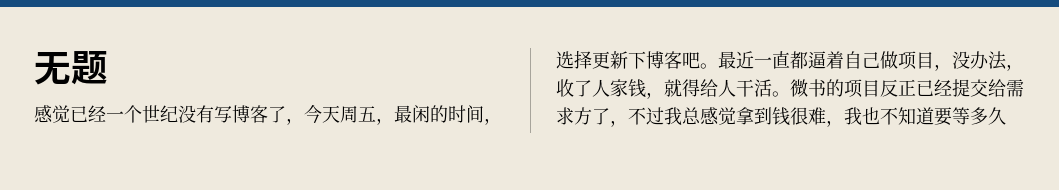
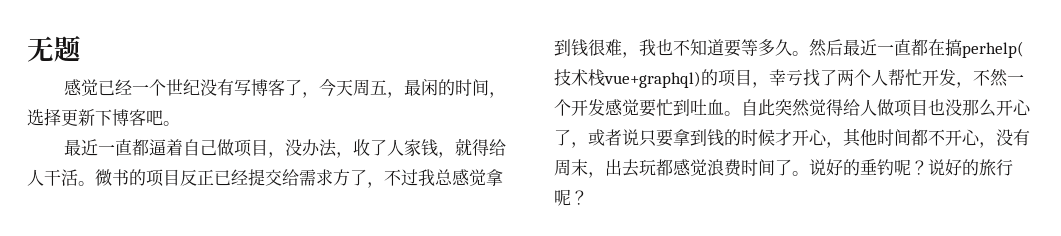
- 感觉已经一个世纪没有写博客了，今天周五，最闲的时间，选择更新下博客吧。最近一直都逼着自己做项目，没办法，收了人家钱，就得给人干活。
+ 感觉已经一个世纪没有写博客了，今天周五，最闲的时间，选择更新下博客吧。
+ 最近一直都逼着自己做项目，没办法，收了人家钱，就得给人干活。
- 微书的项目反正已经提交给需求方了，不过我总感觉拿到钱很难，我也不知道要等多久
+ 微书的项目反正已经提交给需求方了，不过我总感觉拿到钱很难，我也不知道要等多久。然后最近一直都在搞perhelp(技术栈vue+graphql)的项目，幸亏找了两个人帮忙开发，不然一个开发感觉要忙到吐血。自此突然觉得给人做项目也没那么开心了，或者说只要拿到钱的时候才开心，其他时间都不开心，没有周末，出去玩都感觉浪费时间了。说好的垂钓呢？说好的旅行呢？

